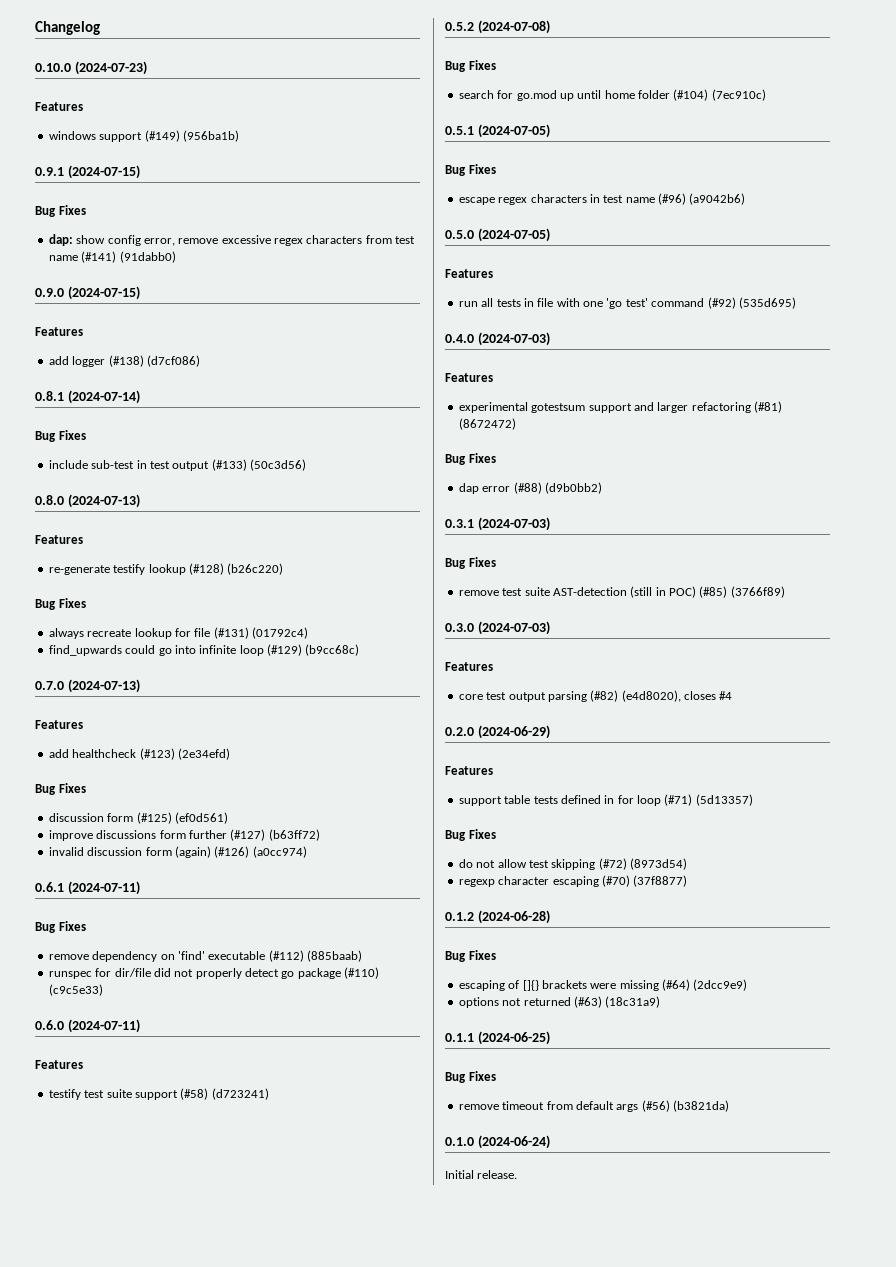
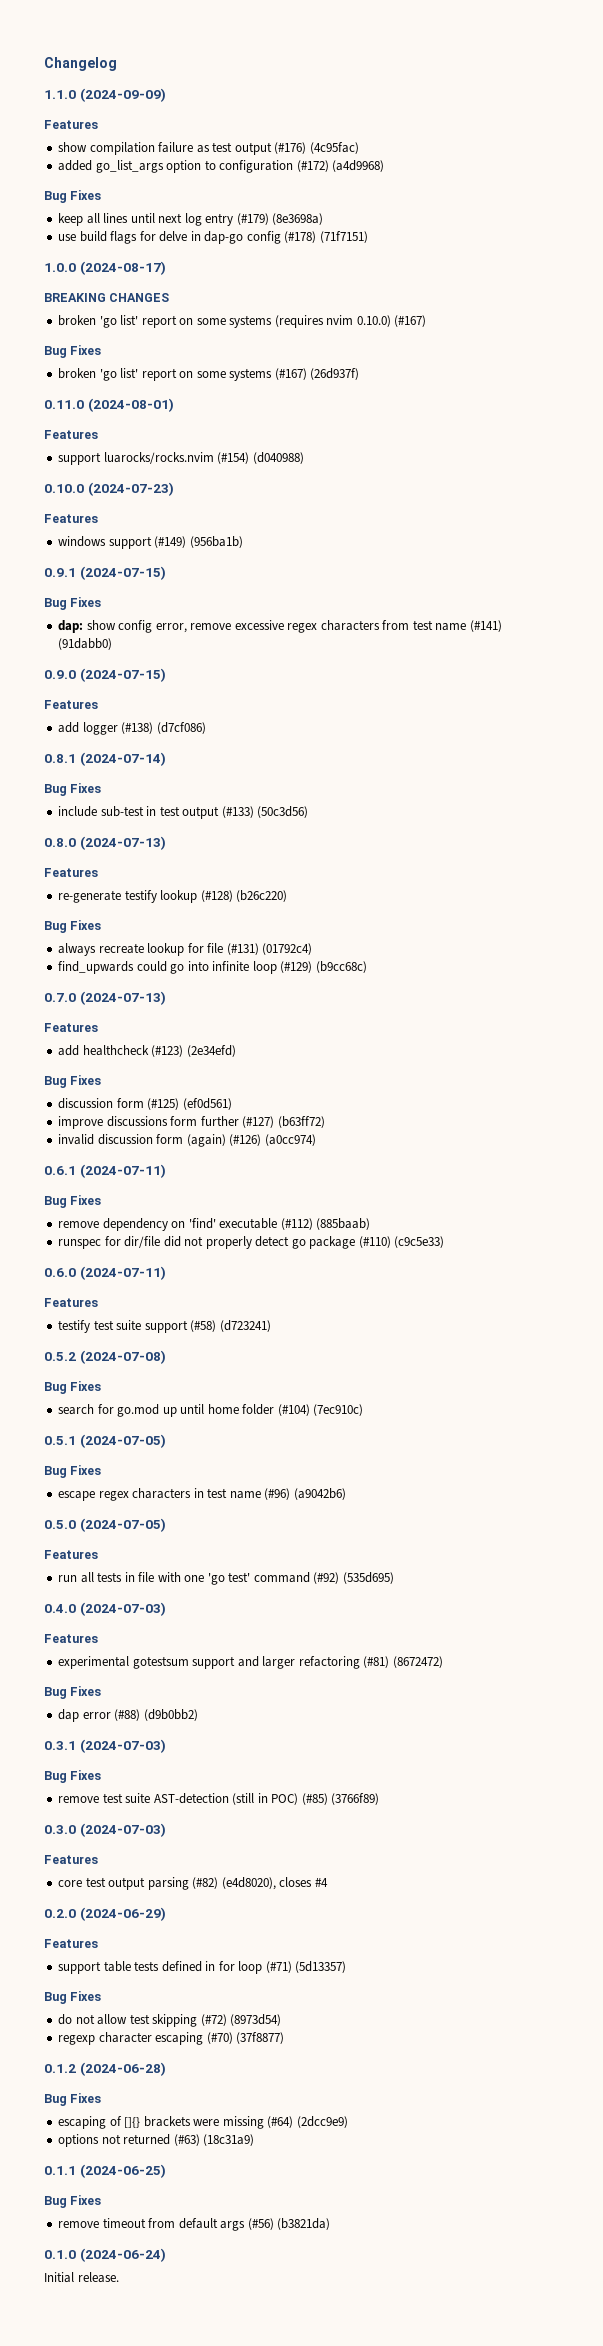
+ 1.1.0 (2024-09-09)
+ Features
+ show compilation failure as test output (#176) (4c95fac)
+ added go_list_args option to configuration (#172) (a4d9968)
+ Bug Fixes
+ keep all lines until next log entry (#179) (8e3698a)
+ use build flags for delve in dap-go config (#178) (71f7151)
+ 1.0.0 (2024-08-17)
+ BREAKING CHANGES
+ broken 'go list' report on some systems (requires nvim 0.10.0) (#167)
+ Bug Fixes
+ broken 'go list' report on some systems (#167) (26d937f)
+ 0.11.0 (2024-08-01)
+ Features
+ support luarocks/rocks.nvim (#154) (d040988)

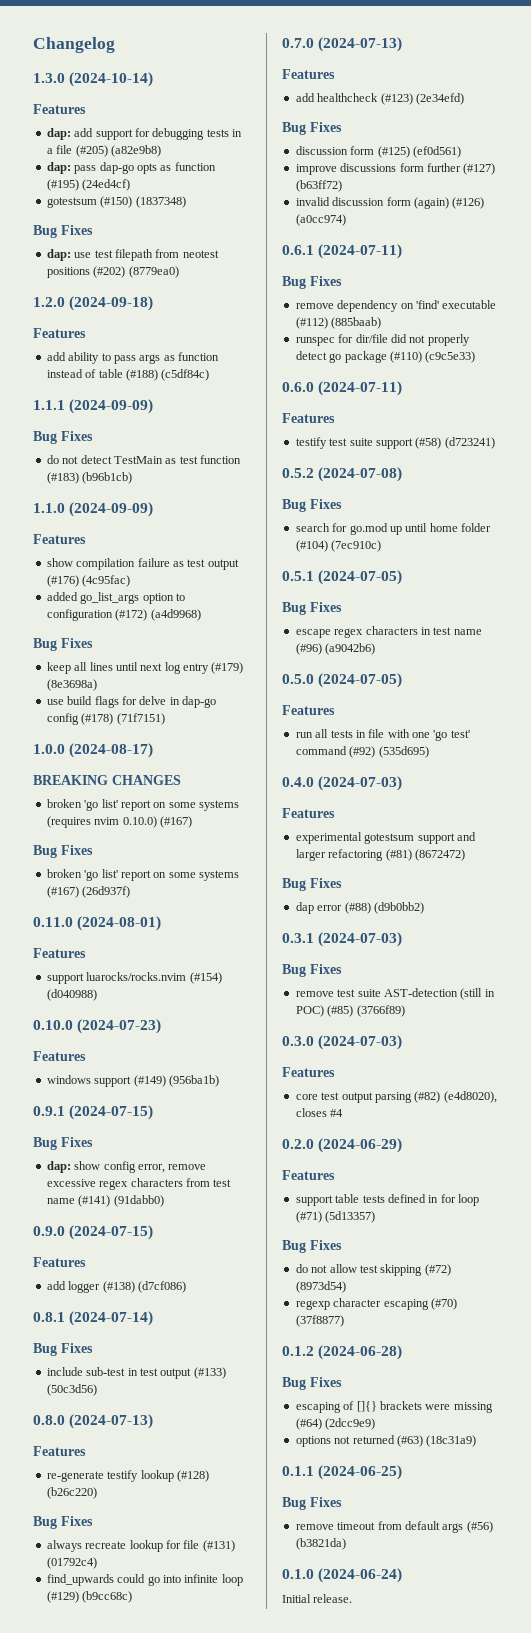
+ 1.3.0 (2024-10-14)
+ Features
+ dap: add support for debugging tests in a file (#205) (a82e9b8)
+ dap: pass dap-go opts as function (#195) (24ed4cf)
+ gotestsum (#150) (1837348)
+ Bug Fixes
+ dap: use test filepath from neotest positions (#202) (8779ea0)
+ 1.2.0 (2024-09-18)
+ Features
+ add ability to pass args as function instead of table (#188) (c5df84c)
+ 1.1.1 (2024-09-09)
+ Bug Fixes
+ do not detect TestMain as test function (#183) (b96b1cb)

